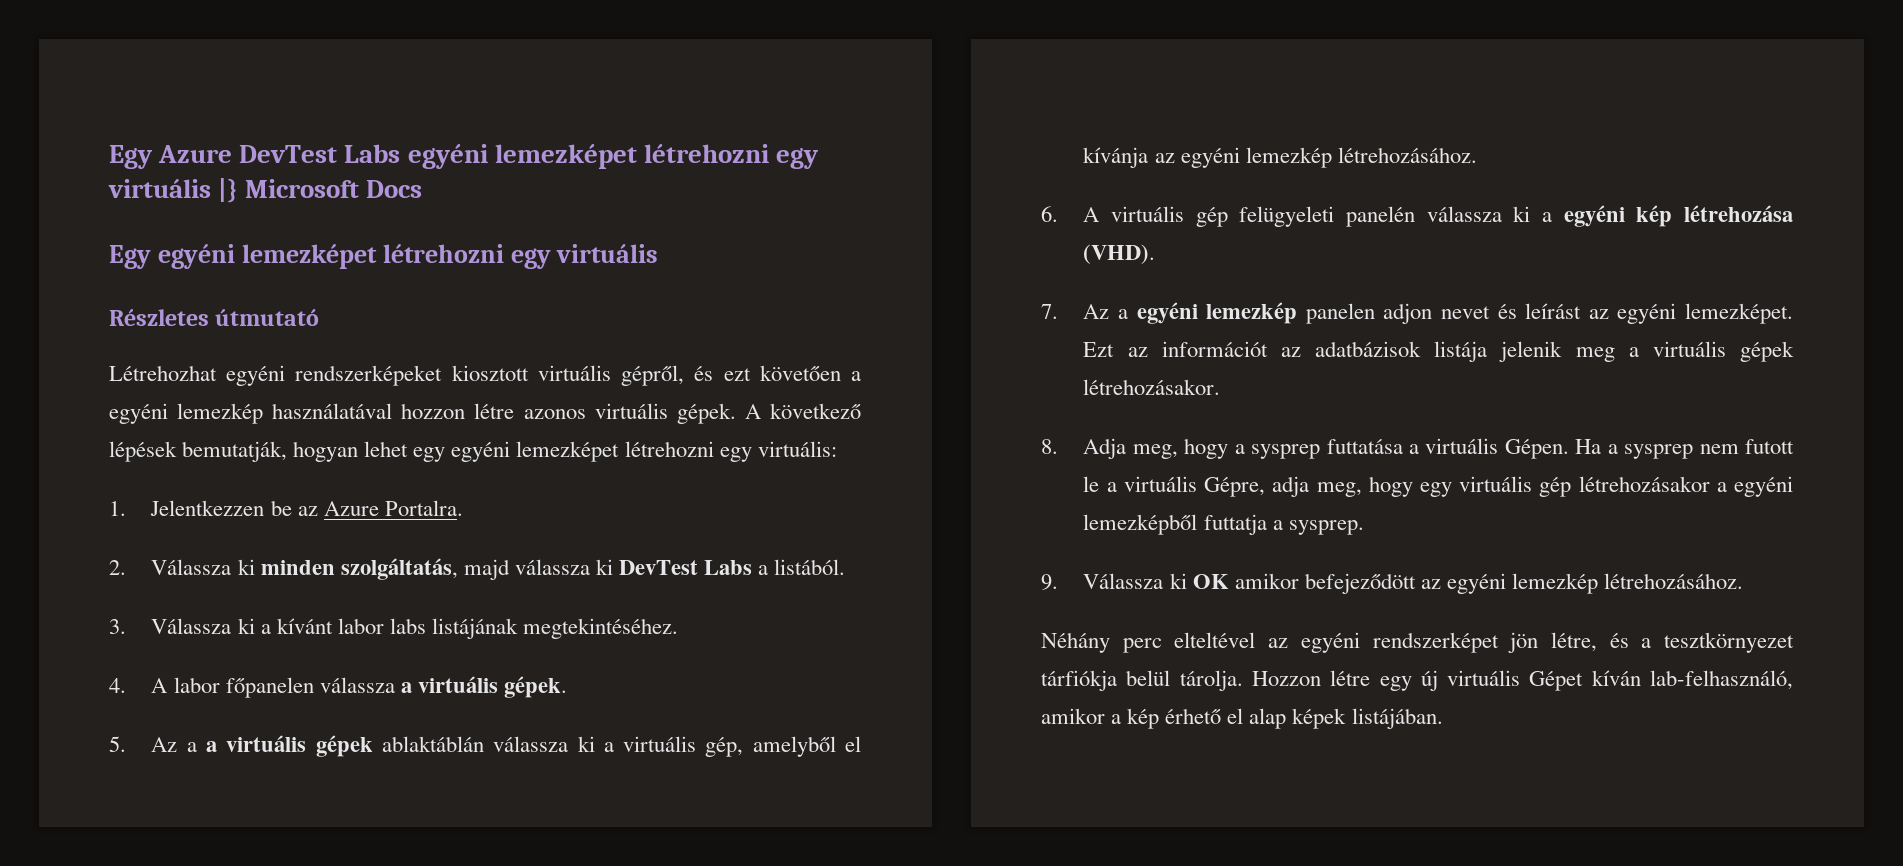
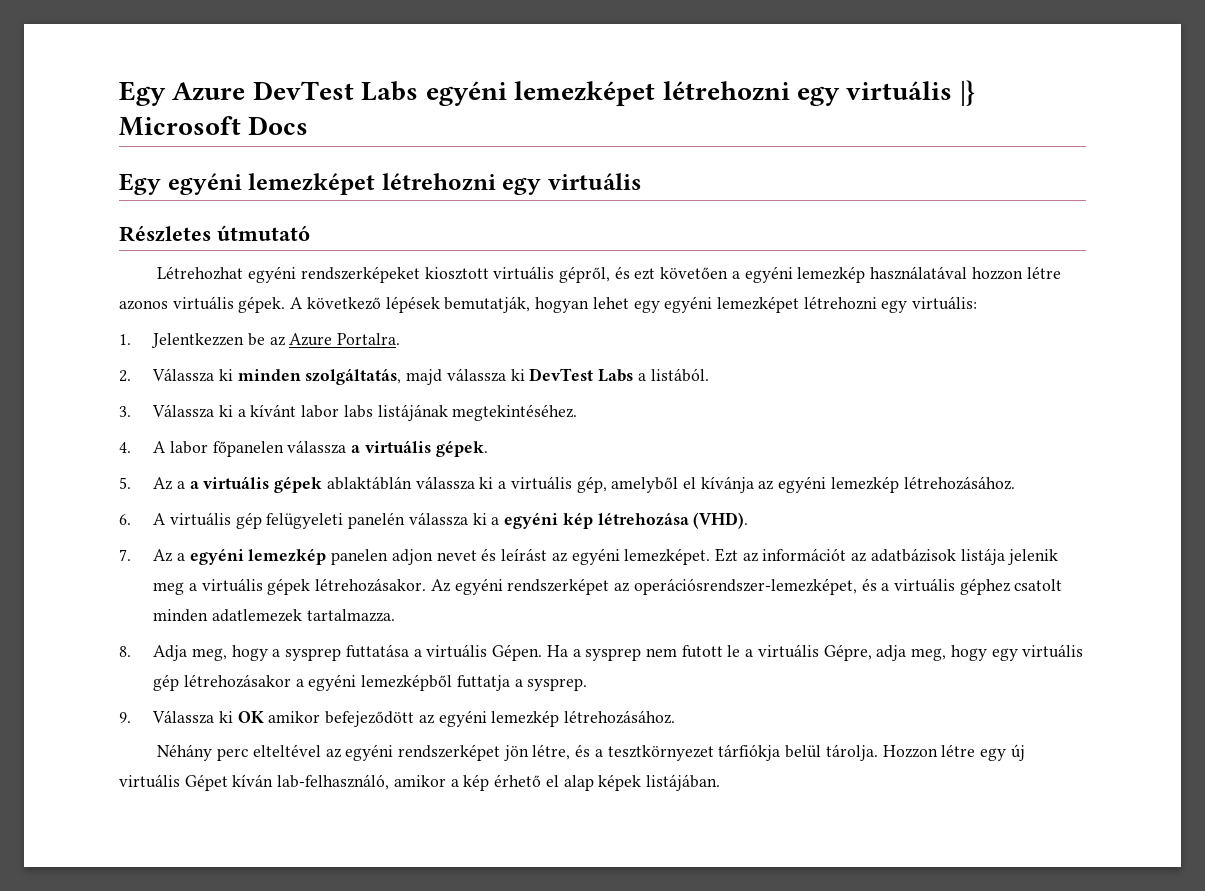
+ Az egyéni rendszerképet az operációsrendszer-lemezképet, és a virtuális géphez csatolt minden adatlemezek tartalmazza.

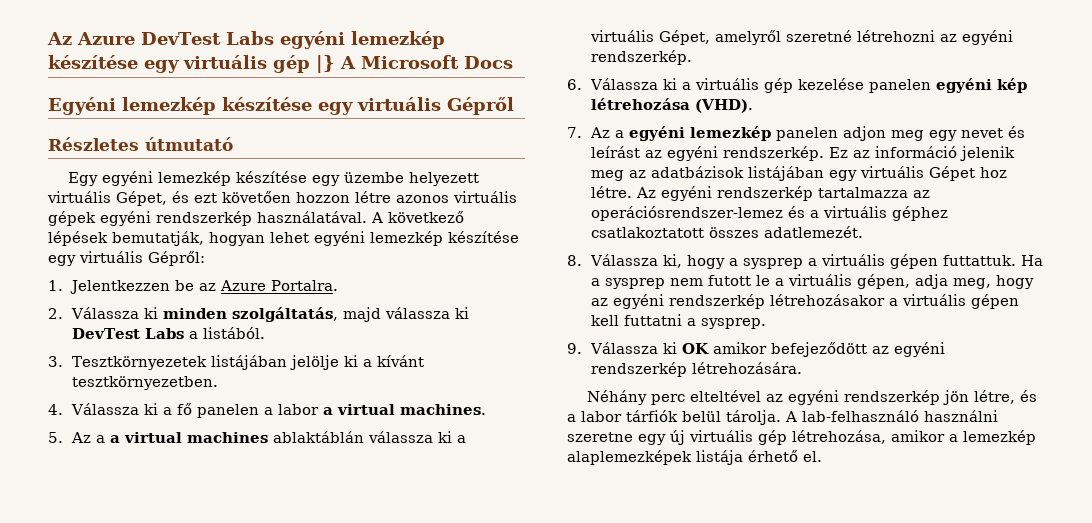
- Egy Azure DevTest Labs egyéni lemezképet létrehozni egy virtuális |} Microsoft Docs
- Egy egyéni lemezképet létrehozni egy virtuális
+ Az Azure DevTest Labs egyéni lemezkép készítése egy virtuális gép |} A Microsoft Docs
+ Egyéni lemezkép készítése egy virtuális Gépről
- Létrehozhat egyéni rendszerképeket kiosztott virtuális gépről, és ezt követően a egyéni lemezkép használatával hozzon létre azonos virtuális gépek.
+ Egy egyéni lemezkép készítése egy üzembe helyezett virtuális Gépet, és ezt követően hozzon létre azonos virtuális gépek egyéni rendszerkép használatával.
- A következő lépések bemutatják, hogyan lehet egy egyéni lemezképet létrehozni egy virtuális:
+ A következő lépések bemutatják, hogyan lehet egyéni lemezkép készítése egy virtuális Gépről:
- 3. Válassza ki a kívánt labor labs listájának megtekintéséhez.
- 4. A labor főpanelen válassza a virtuális gépek.
+ 3. Tesztkörnyezetek listájában jelölje ki a kívánt tesztkörnyezetben.
+ 4. Válassza ki a fő panelen a labor a virtual machines.
- 5. Az a a virtuális gépek ablaktáblán válassza ki a virtuális gép, amelyből el kívánja az egyéni lemezkép létrehozásához.
- 6. A virtuális gép felügyeleti panelén válassza ki a egyéni kép létrehozása (VHD).
+ 5. Az a a virtual machines ablaktáblán válassza ki a virtuális Gépet, amelyről szeretné létrehozni az egyéni rendszerkép.
+ 6. Válassza ki a virtuális gép kezelése panelen egyéni kép létrehozása (VHD).
- 7. Az a egyéni lemezkép panelen adjon nevet és leírást az egyéni lemezképet. Ezt az információt az adatbázisok listája jelenik meg a virtuális gépek létrehozásakor. Az egyéni rendszerképet az operációsrendszer-lemezképet, és a virtuális géphez csatolt minden adatlemezek tartalmazza.
+ 7. Az a egyéni lemezkép panelen adjon meg egy nevet és leírást az egyéni rendszerkép. Ez az információ jelenik meg az adatbázisok listájában egy virtuális Gépet hoz létre. Az egyéni rendszerkép tartalmazza az operációsrendszer-lemez és a virtuális géphez csatlakoztatott összes adatlemezét.
- 8. Adja meg, hogy a sysprep futtatása a virtuális Gépen.
+ 8. Válassza ki, hogy a sysprep a virtuális gépen futtattuk.
- Ha a sysprep nem futott le a virtuális Gépre, adja meg, hogy egy virtuális gép létrehozásakor a egyéni lemezképből futtatja a sysprep.
+ Ha a sysprep nem futott le a virtuális gépen, adja meg, hogy az egyéni rendszerkép létrehozásakor a virtuális gépen kell futtatni a sysprep.
- 9. Válassza ki OK amikor befejeződött az egyéni lemezkép létrehozásához.
+ 9. Válassza ki OK amikor befejeződött az egyéni rendszerkép létrehozására.
- Néhány perc elteltével az egyéni rendszerképet jön létre, és a tesztkörnyezet tárfiókja belül tárolja. Hozzon létre egy új virtuális Gépet kíván lab-felhasználó, amikor a kép érhető el alap képek listájában.
+ Néhány perc elteltével az egyéni rendszerkép jön létre, és a labor tárfiók belül tárolja. A lab-felhasználó használni szeretne egy új virtuális gép létrehozása, amikor a lemezkép alaplemezképek listája érhető el.

